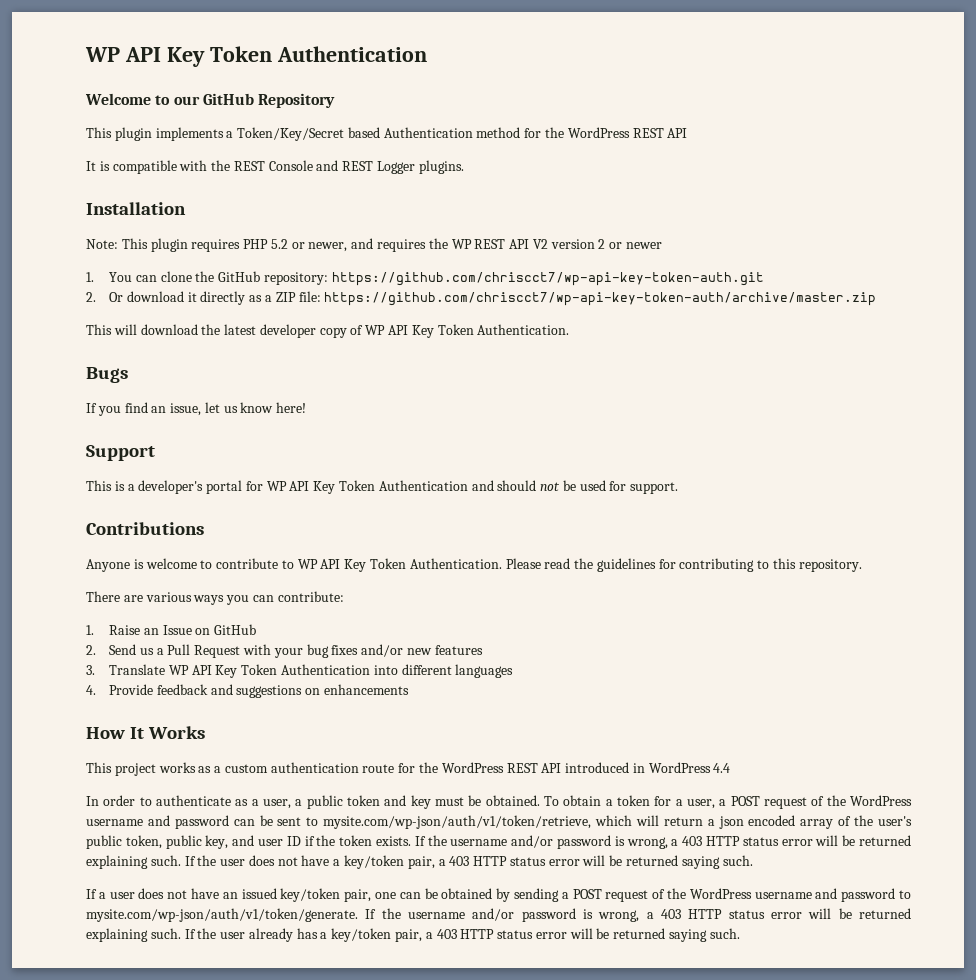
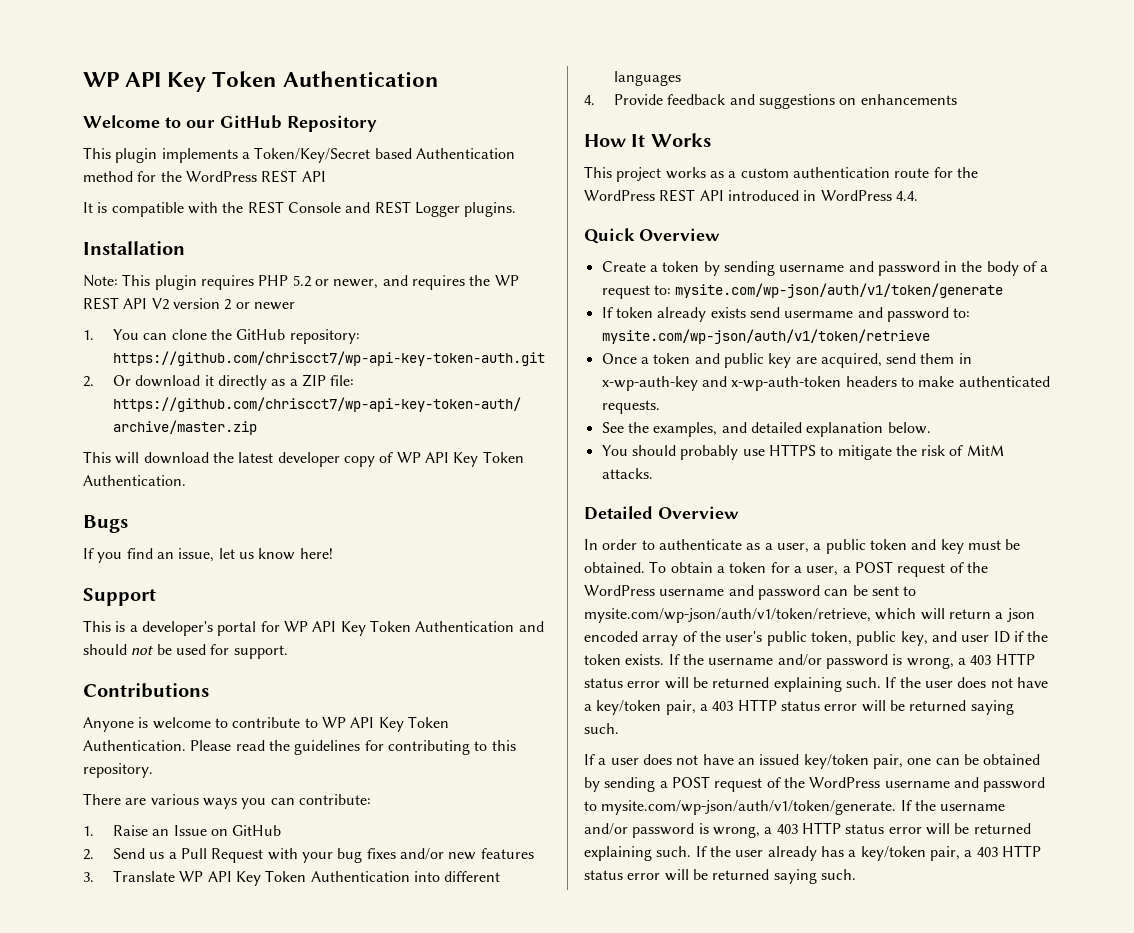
- This project works as a custom authentication route for the WordPress REST API introduced in WordPress 4.4
+ This project works as a custom authentication route for the WordPress REST API introduced in WordPress 4.4.
+ Quick Overview
+ Create a token by sending username and password in the body of a request to: mysite.com/wp-json/auth/v1/token/generate
+ If token already exists send usermame and password to: mysite.com/wp-json/auth/v1/token/retrieve
+ Once a token and public key are acquired, send them in x-wp-auth-key and x-wp-auth-token headers to make authenticated requests.
+ See the examples, and detailed explanation below.
+ You should probably use HTTPS to mitigate the risk of MitM attacks.
+ Detailed Overview

